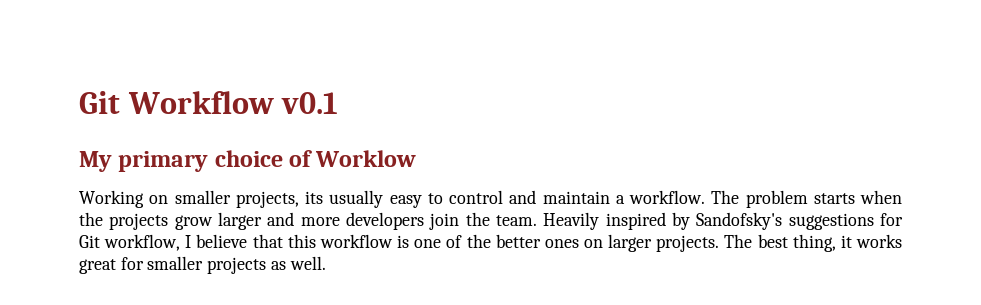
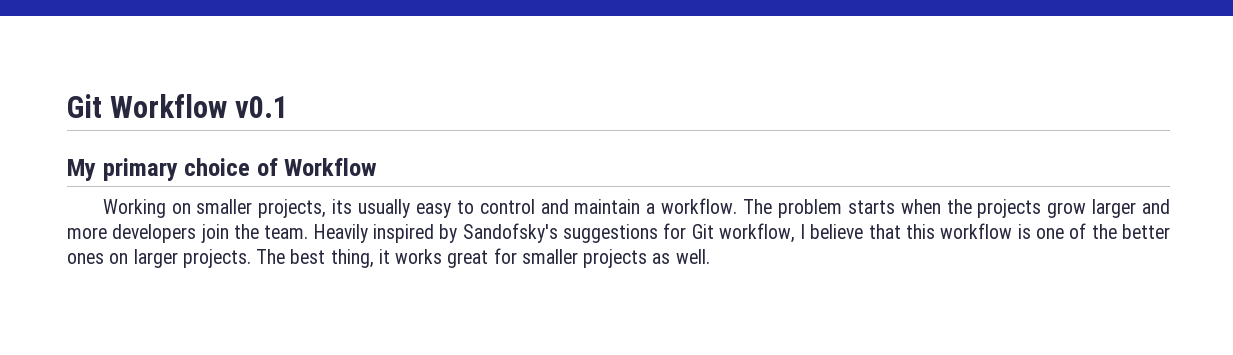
- My primary choice of Worklow
+ My primary choice of Workflow

